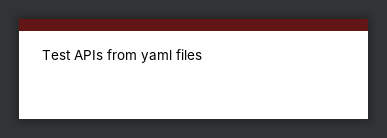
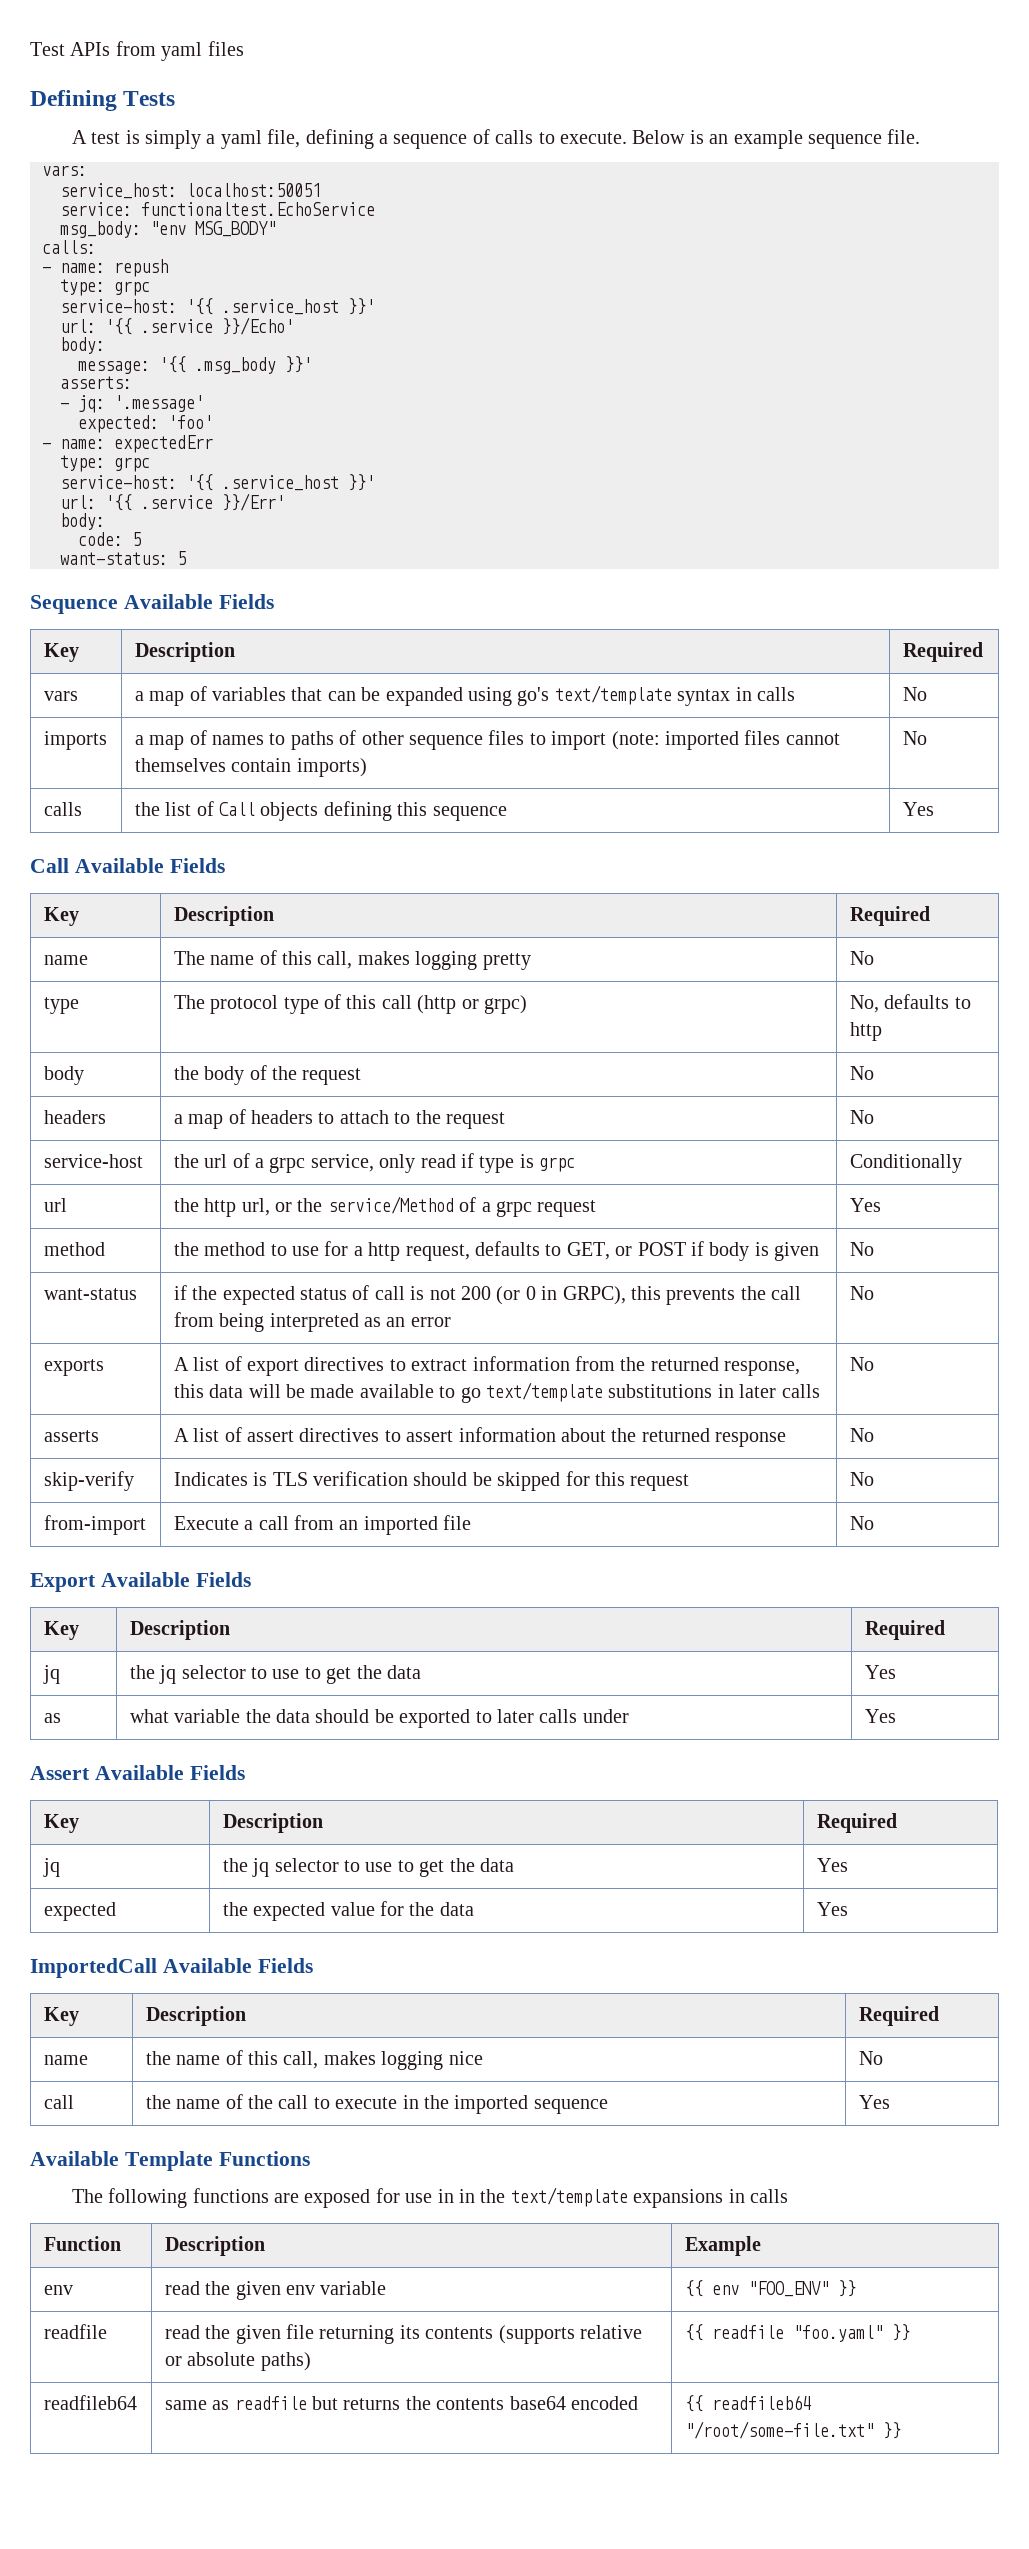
+ Defining Tests
+ A test is simply a yaml file, defining a sequence of calls to execute. Below is an example sequence file.
+ vars:
+ service_host: localhost:50051
+ service: functionaltest.EchoService
+ msg_body: "env MSG_BODY"
+ calls:
+ - name: repush
+ type: grpc
+ service-host: '{{ .service_host }}'
+ url: '{{ .service }}/Echo'
+ body:
+ message: '{{ .msg_body }}'
+ asserts:
+ - jq: '.message'
+ expected: 'foo'
+ - name: expectedErr
+ type: grpc
+ service-host: '{{ .service_host }}'
+ url: '{{ .service }}/Err'
+ body:
+ code: 5
+ want-status: 5
+ Sequence Available Fields
+ Key | Description | Required
+ vars | a map of variables that can be expanded using go's text/template syntax in calls | No
+ imports | a map of names to paths of other sequence files to import (note: imported files cannot themselves contain imports) | No
+ calls | the list of Call objects defining this sequence | Yes
+ Call Available Fields
+ Key | Description | Required
+ name | The name of this call, makes logging pretty | No
+ type | The protocol type of this call (http or grpc) | No, defaults to http
+ body | the body of the request | No
+ headers | a map of headers to attach to the request | No
+ service-host | the url of a grpc service, only read if type is grpc | Conditionally
+ url | the http url, or the service/Method of a grpc request | Yes
+ method | the method to use for a http request, defaults to GET, or POST if body is given | No
+ want-status | if the expected status of call is not 200 (or 0 in GRPC), this prevents the call from being interpreted as an error | No
+ exports | A list of export directives to extract information from the returned response, this data will be made available to go text/template substitutions in later calls | No
+ asserts | A list of assert directives to assert information about the returned response | No
+ skip-verify | Indicates is TLS verification should be skipped for this request | No
+ from-import | Execute a call from an imported file | No
+ Export Available Fields
+ Key | Description | Required
+ jq | the jq selector to use to get the data | Yes
+ as | what variable the data should be exported to later calls under | Yes
+ Assert Available Fields
+ Key | Description | Required
+ jq | the jq selector to use to get the data | Yes
+ expected | the expected value for the data | Yes
+ ImportedCall Available Fields
+ Key | Description | Required
+ name | the name of this call, makes logging nice | No
+ call | the name of the call to execute in the imported sequence | Yes
+ Available Template Functions
+ The following functions are exposed for use in in the text/template expansions in calls
+ Function | Description | Example
+ env | read the given env variable | {{ env "FOO_ENV" }}
+ readfile | read the given file returning its contents (supports relative or absolute paths) | {{ readfile "foo.yaml" }}
+ readfileb64 | same as readfile but returns the contents base64 encoded | {{ readfileb64 "/root/some-file.txt" }}

